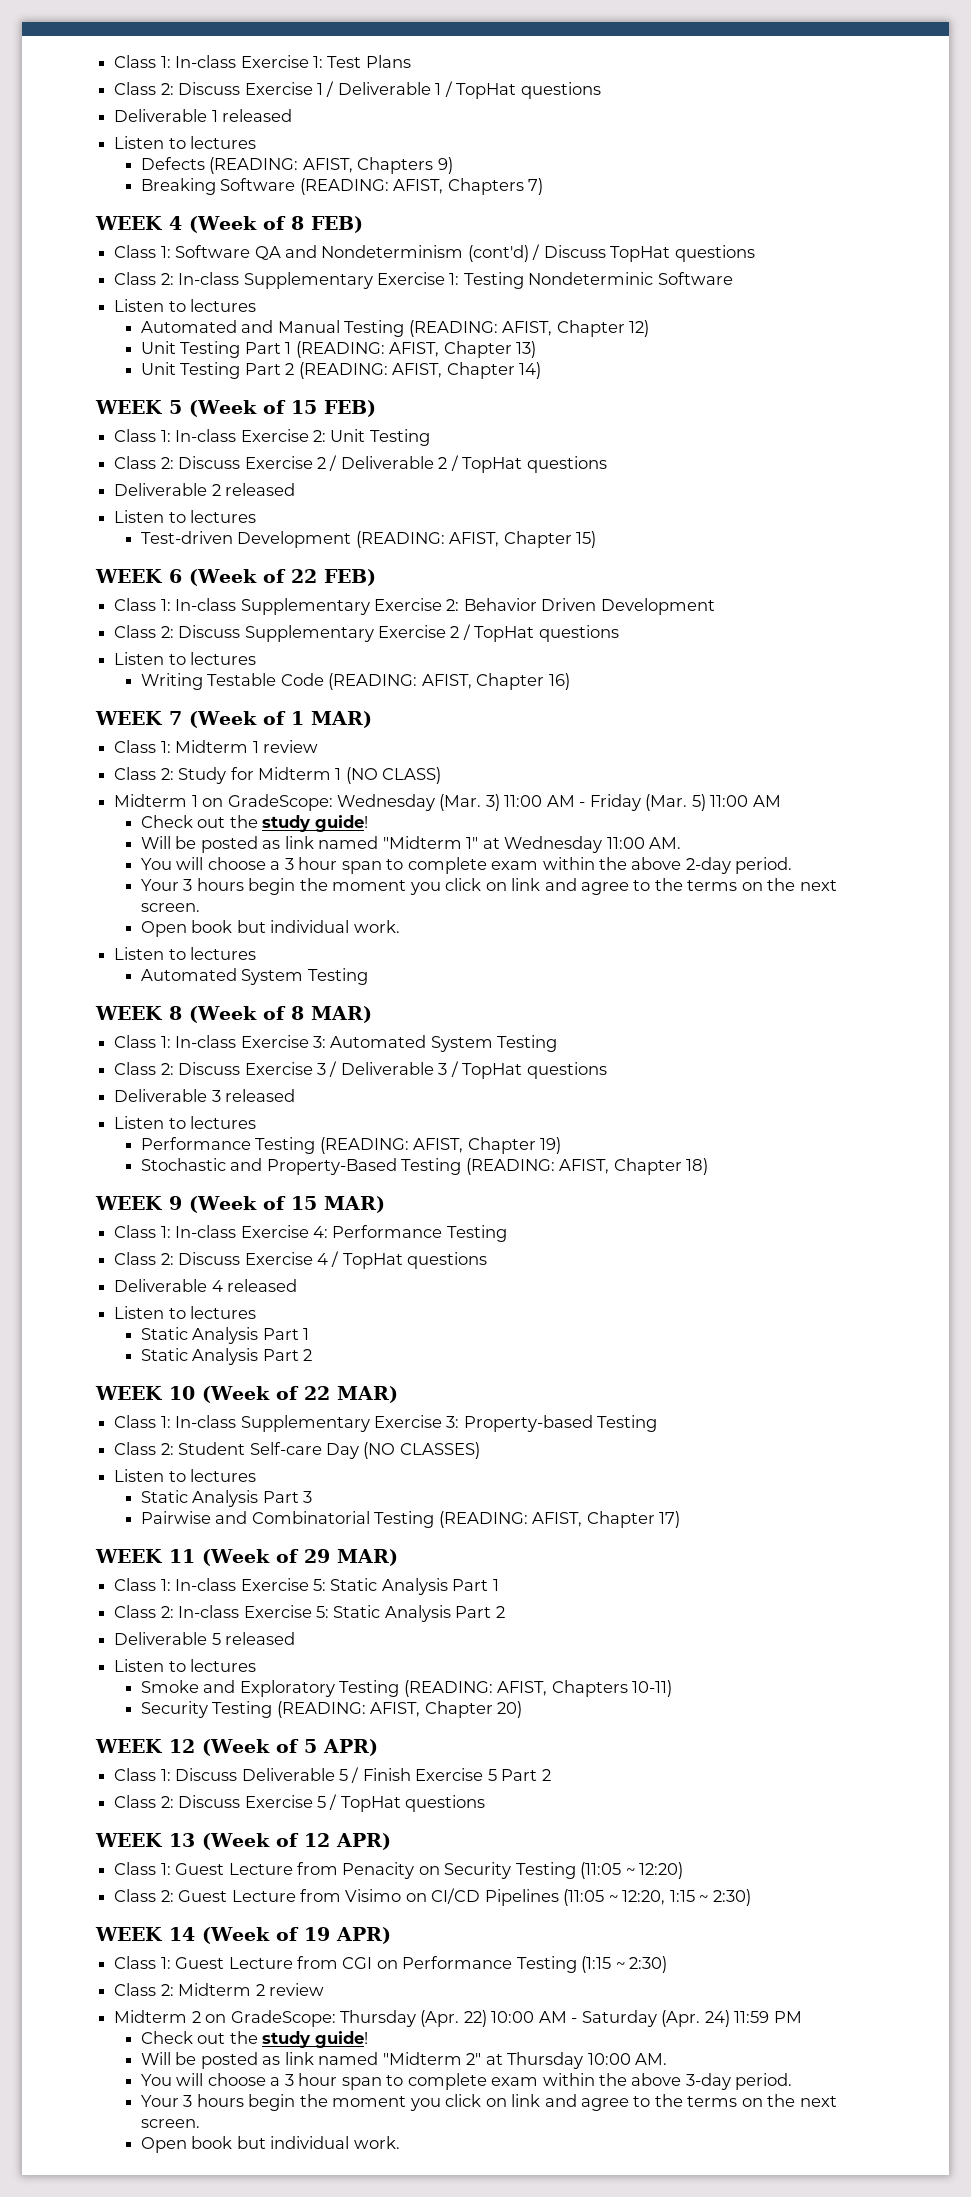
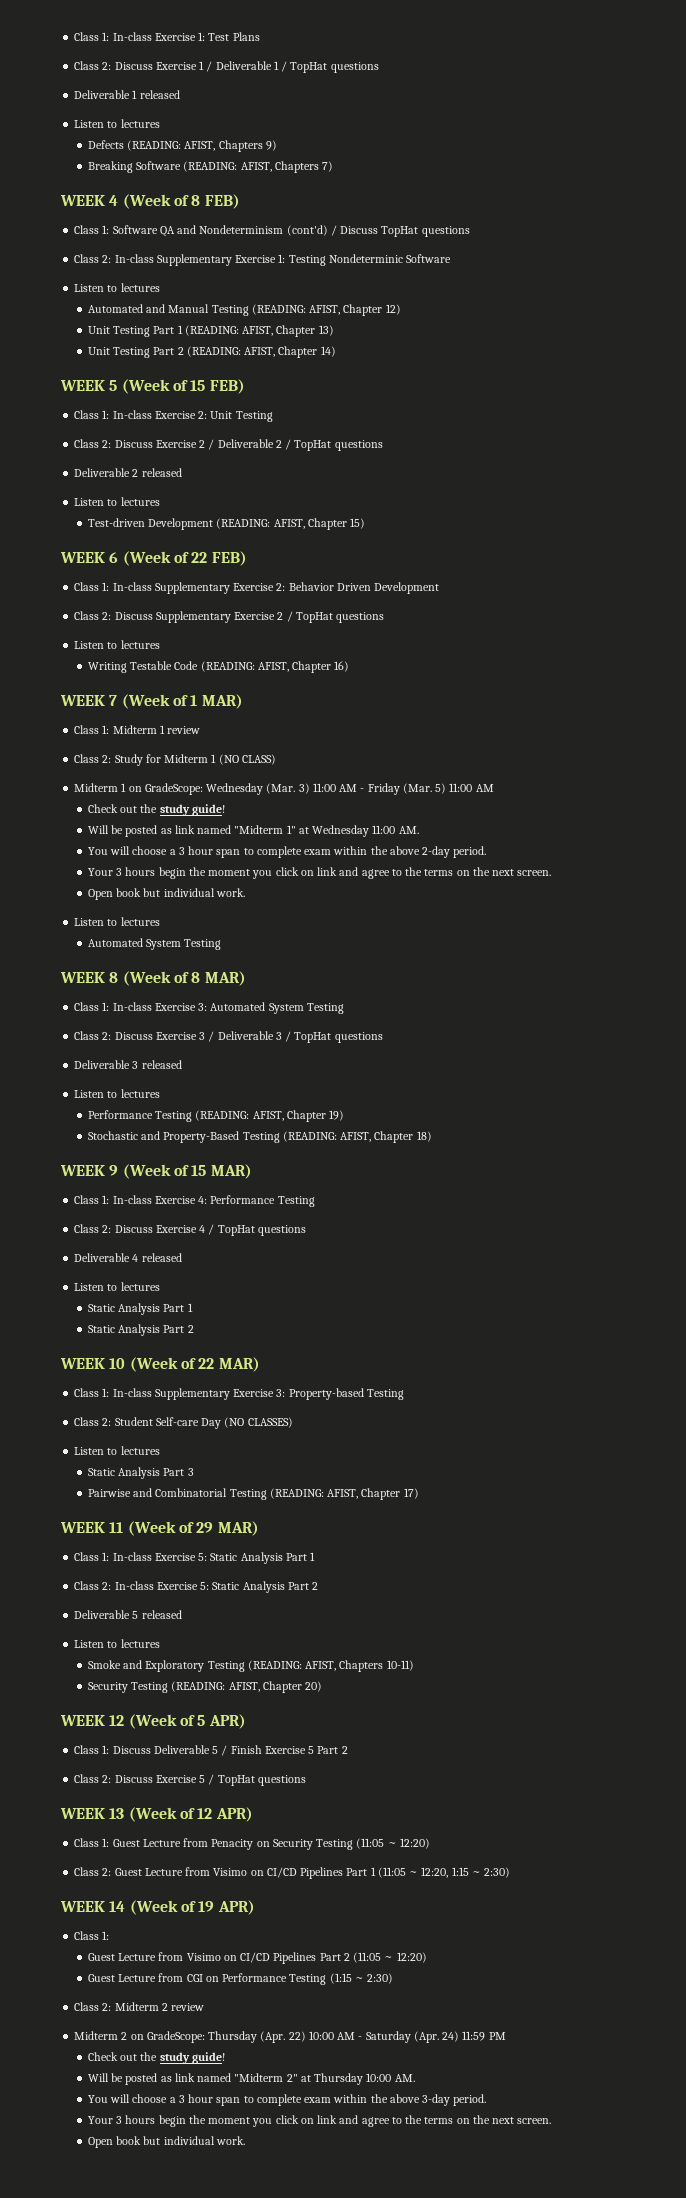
- Class 2: Guest Lecture from Visimo on CI/CD Pipelines (11:05 ~ 12:20, 1:15 ~ 2:30)
+ Class 2: Guest Lecture from Visimo on CI/CD Pipelines Part 1 (11:05 ~ 12:20, 1:15 ~ 2:30)
  WEEK 14 (Week of 19 APR)
- Class 1: Guest Lecture from CGI on Performance Testing (1:15 ~ 2:30)
+ Class 1:
+ Guest Lecture from Visimo on CI/CD Pipelines Part 2 (11:05 ~ 12:20)
+ Guest Lecture from CGI on Performance Testing (1:15 ~ 2:30)

